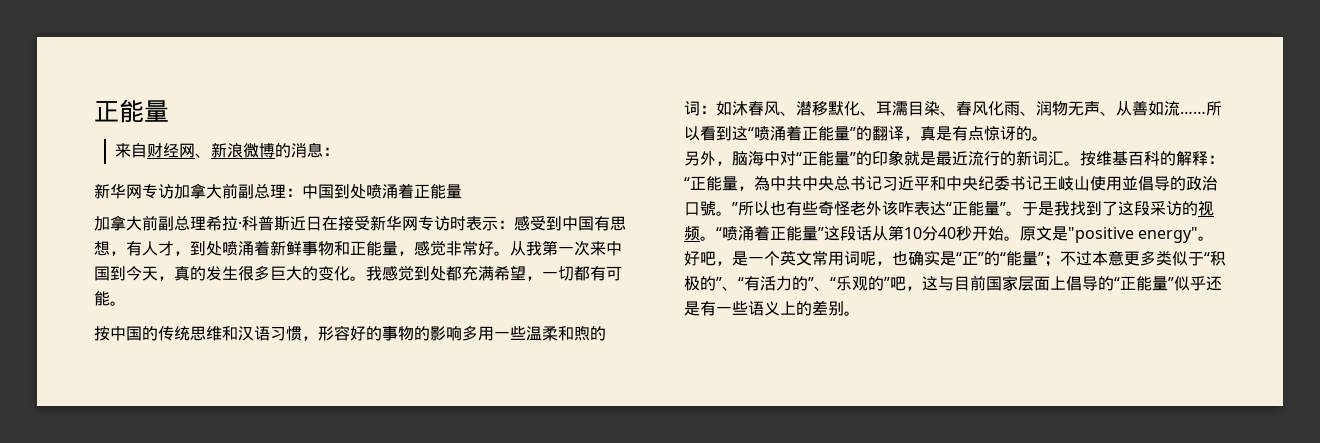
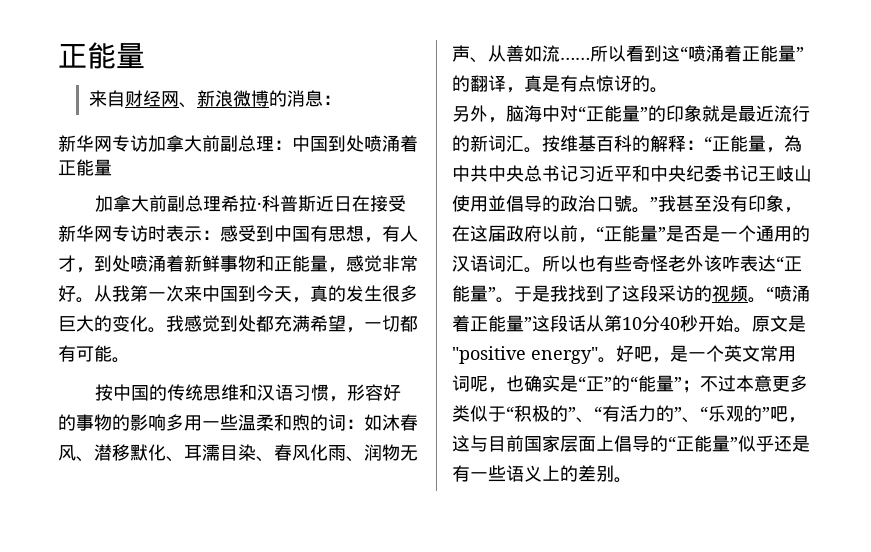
- 按维基百科的解释：“正能量，為中共中央总书记习近平和中央纪委书记王岐山使用並倡导的政治口號。”所以也有些奇怪老外该咋表达“正能量”。
+ 按维基百科的解释：“正能量，為中共中央总书记习近平和中央纪委书记王岐山使用並倡导的政治口號。”我甚至没有印象，在这届政府以前，“正能量”是否是一个通用的汉语词汇。所以也有些奇怪老外该咋表达“正能量”。

